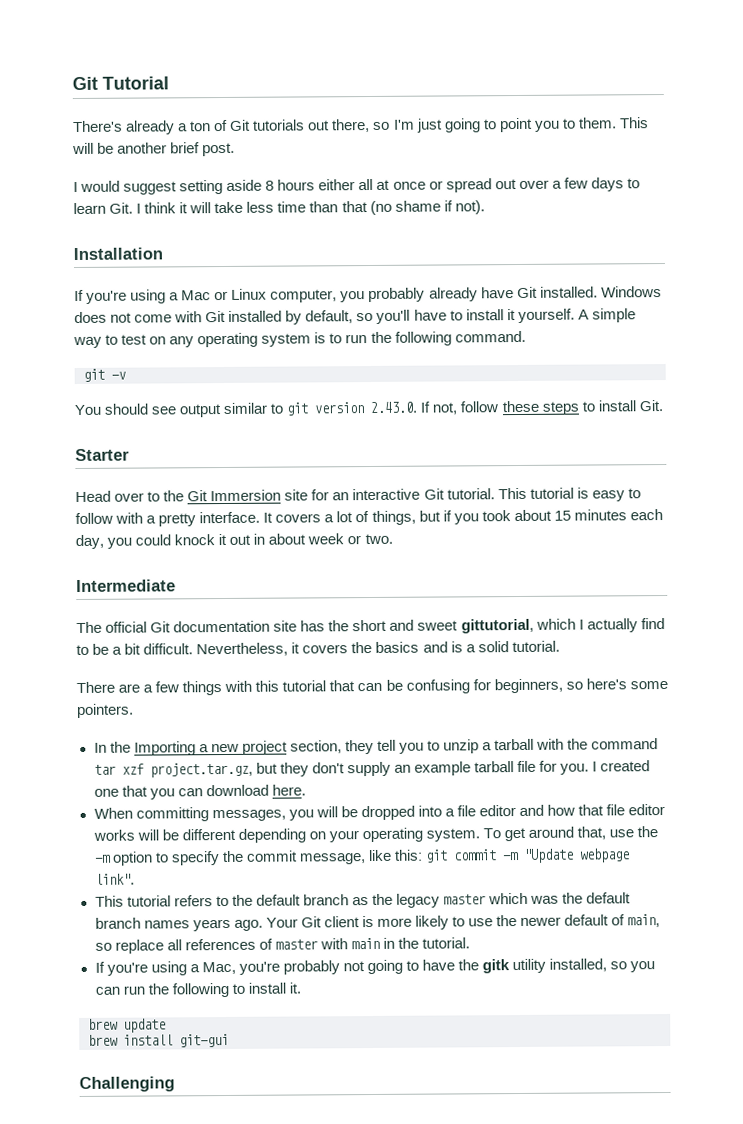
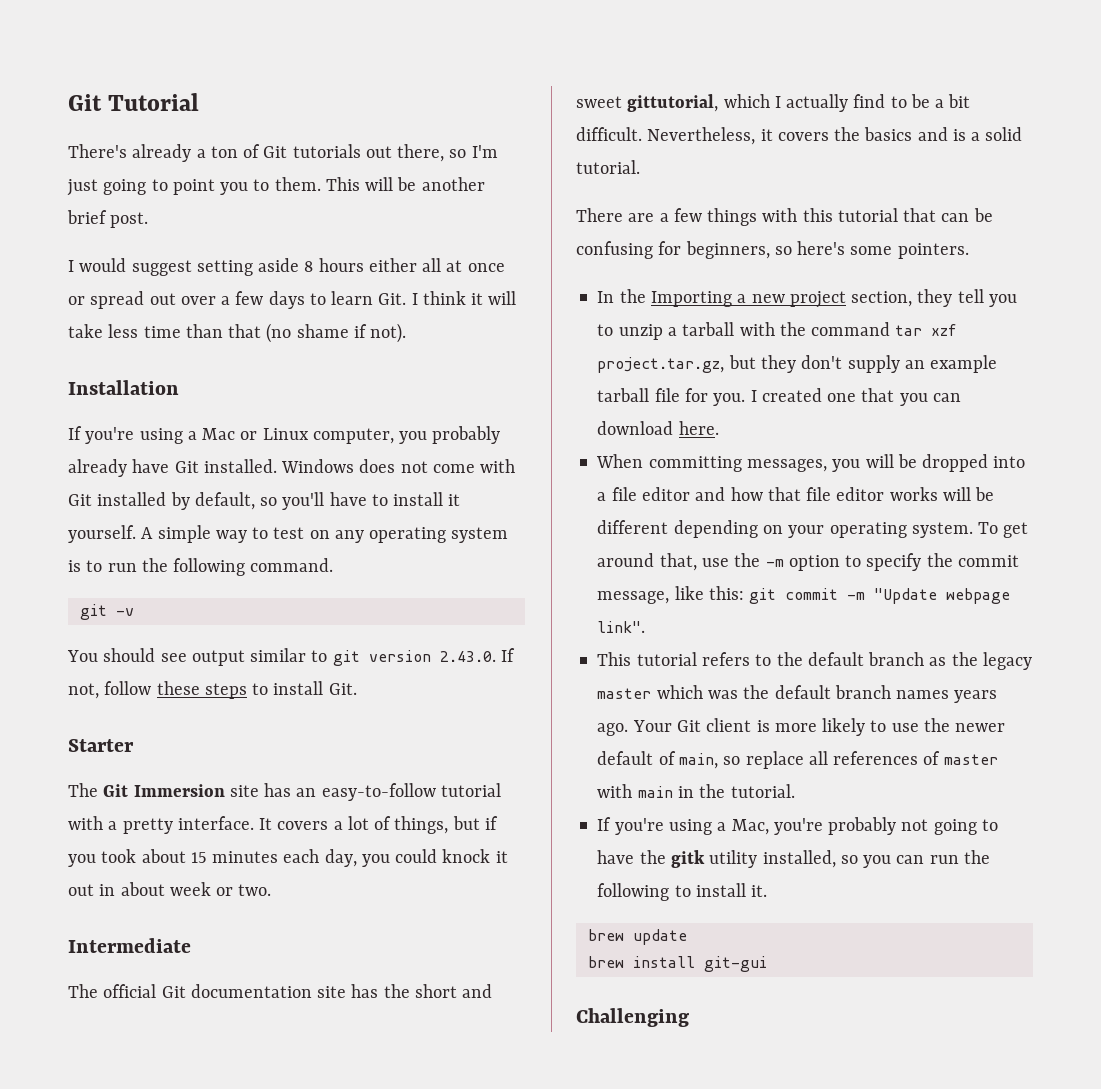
- Head over to the Git Immersion site for an interactive Git tutorial. This tutorial is easy to follow with a pretty interface.
+ The Git Immersion site has an easy-to-follow tutorial with a pretty interface.

